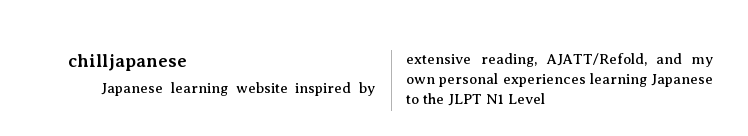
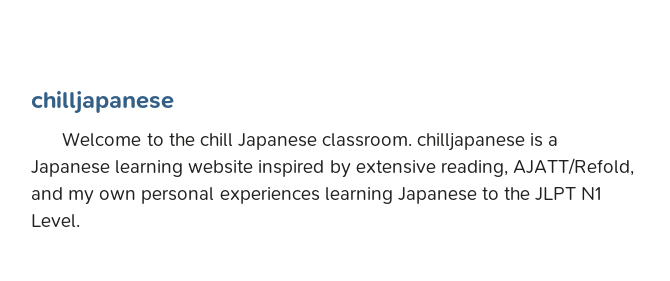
- Japanese learning website inspired by extensive reading, AJATT/Refold, and my own personal experiences learning Japanese to the JLPT N1 Level
+ Welcome to the chill Japanese classroom. chilljapanese is a Japanese learning website inspired by extensive reading, AJATT/Refold, and my own personal experiences learning Japanese to the JLPT N1 Level.

